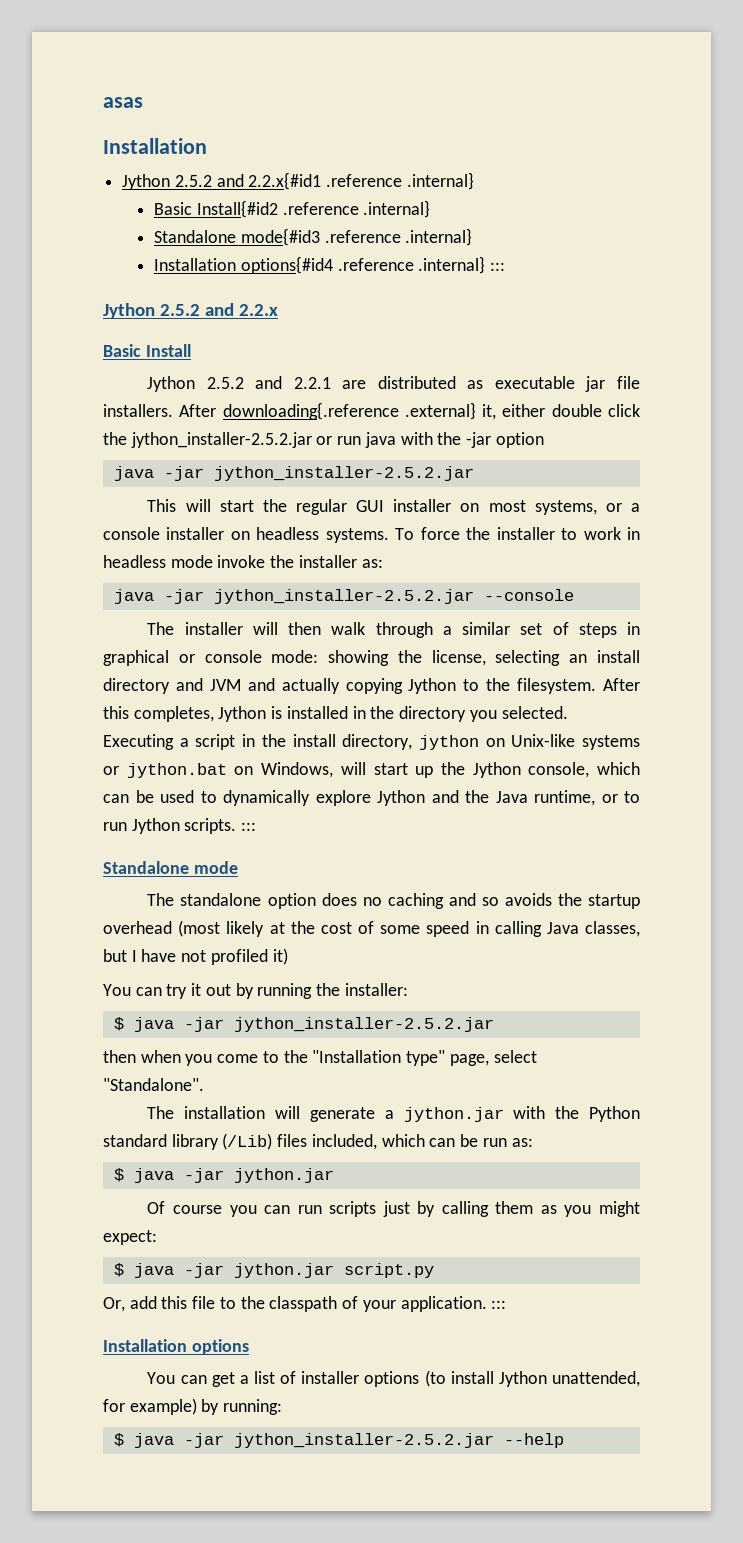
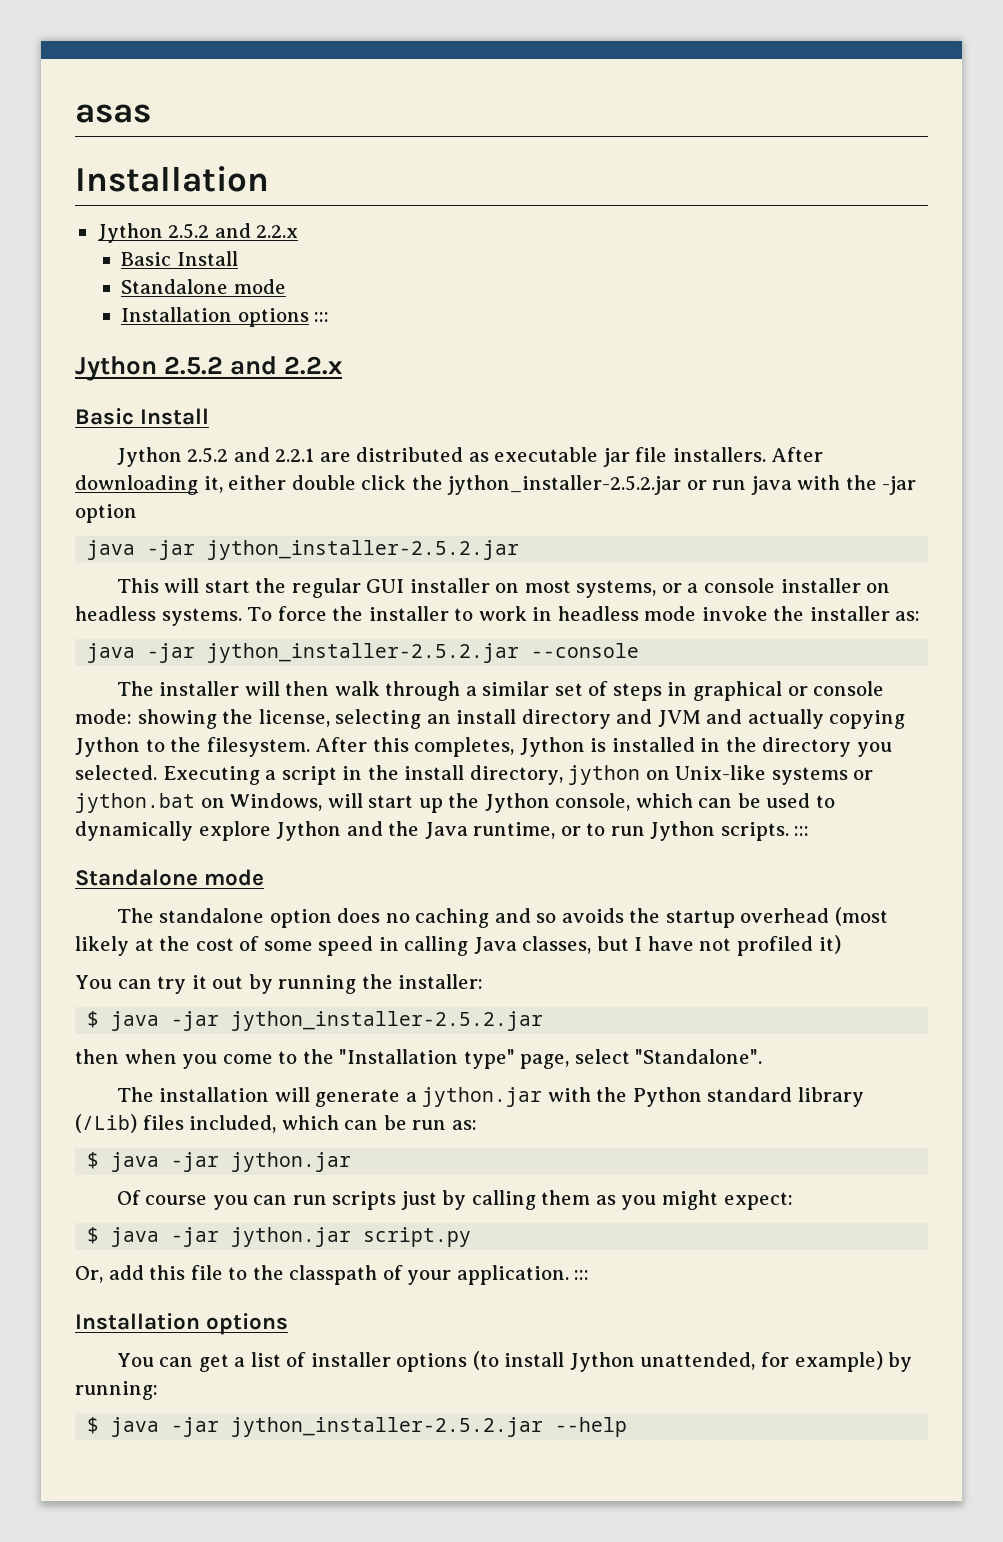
  asas
  Installation
- Jython 2.5.2 and 2.2.x{#id1 .reference .internal}
- Basic Install{#id2 .reference .internal}
- Standalone mode{#id3 .reference .internal}
- Installation options{#id4 .reference .internal} :::
+ Jython 2.5.2 and 2.2.x
+ Basic Install
+ Standalone mode
+ Installation options :::
- After downloading{.reference .external} it, either double click the jython_installer-2.5.2.jar or run java with the -jar option
+ After downloading it, either double click the jython_installer-2.5.2.jar or run java with the -jar option

